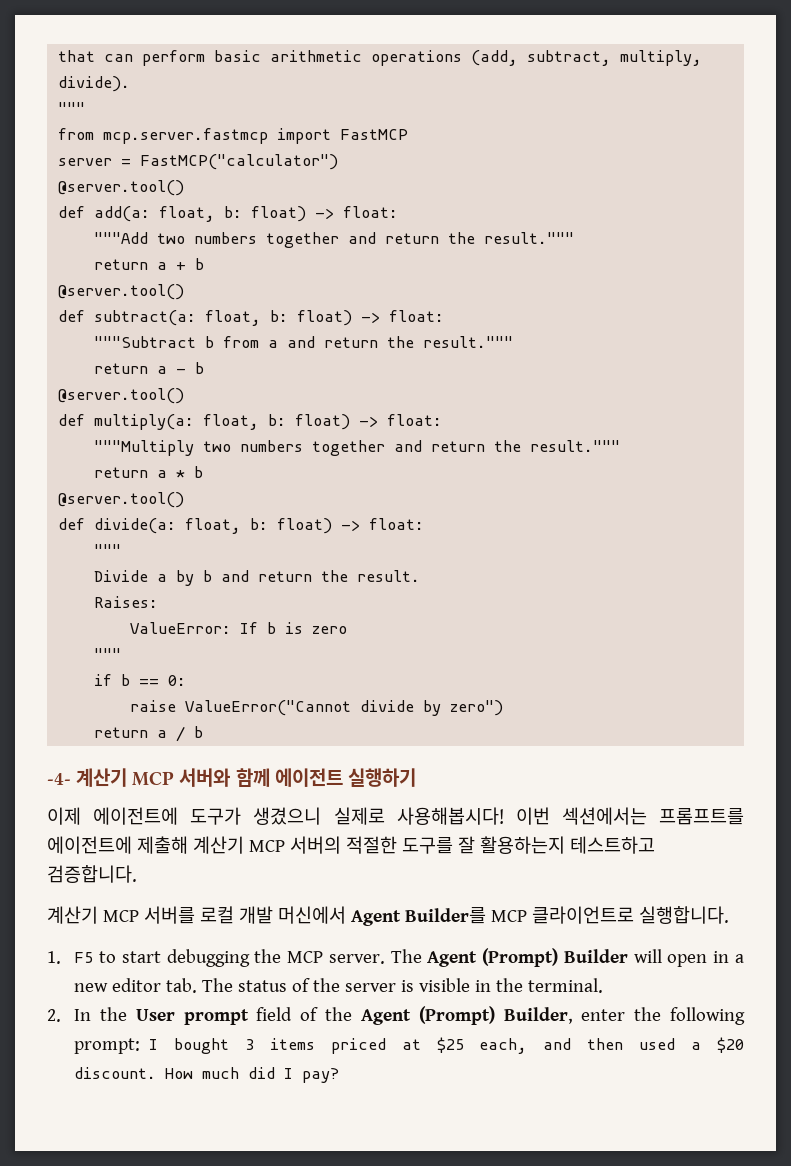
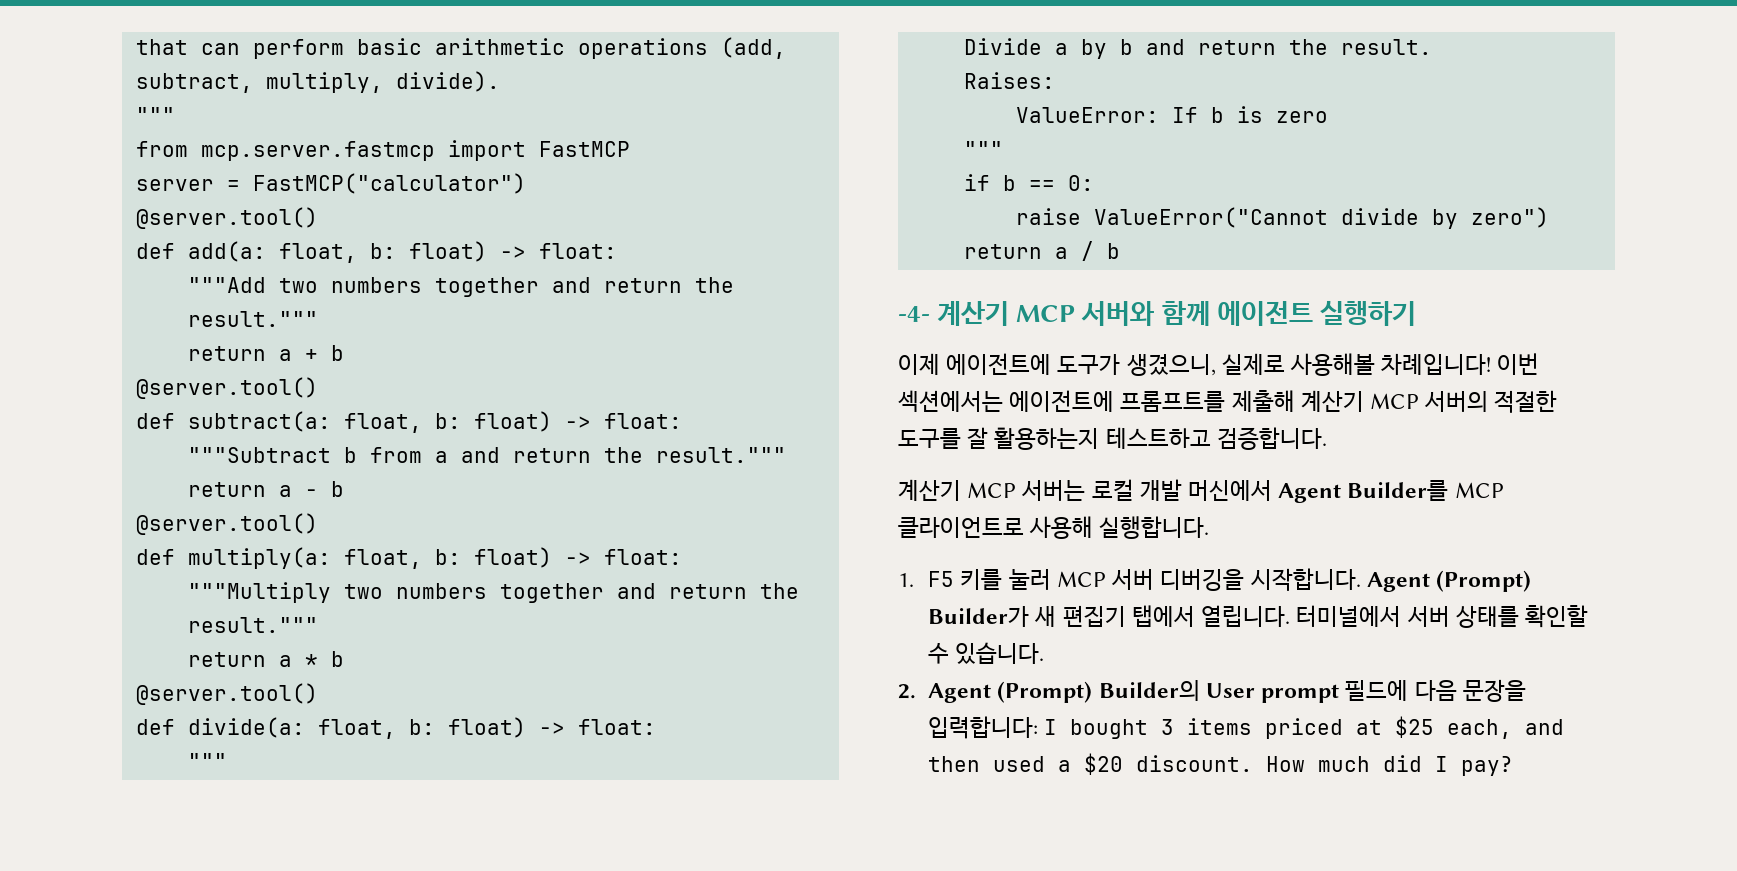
- 이제 에이전트에 도구가 생겼으니 실제로 사용해봅시다! 이번 섹션에서는 프롬프트를 에이전트에 제출해 계산기 MCP 서버의 적절한 도구를 잘 활용하는지 테스트하고 검증합니다.
+ 이제 에이전트에 도구가 생겼으니, 실제로 사용해볼 차례입니다! 이번 섹션에서는 에이전트에 프롬프트를 제출해 계산기 MCP 서버의 적절한 도구를 잘 활용하는지 테스트하고 검증합니다.
- 계산기 MCP 서버를 로컬 개발 머신에서 Agent Builder를 MCP 클라이언트로 실행합니다.
+ 계산기 MCP 서버는 로컬 개발 머신에서 Agent Builder를 MCP 클라이언트로 사용해 실행합니다.
- 1. F5 to start debugging the MCP server. The Agent (Prompt) Builder will open in a new editor tab. The status of the server is visible in the terminal.
- 2. In the User prompt field of the Agent (Prompt) Builder, enter the following prompt: I bought 3 items priced at $25 each, and then used a $20 discount.
+ 1. F5 키를 눌러 MCP 서버 디버깅을 시작합니다. Agent (Prompt) Builder가 새 편집기 탭에서 열립니다. 터미널에서 서버 상태를 확인할 수 있습니다.
+ 2. Agent (Prompt) Builder의 User prompt 필드에 다음 문장을 입력합니다: I bought 3 items priced at $25 each, and then used a $20 discount.

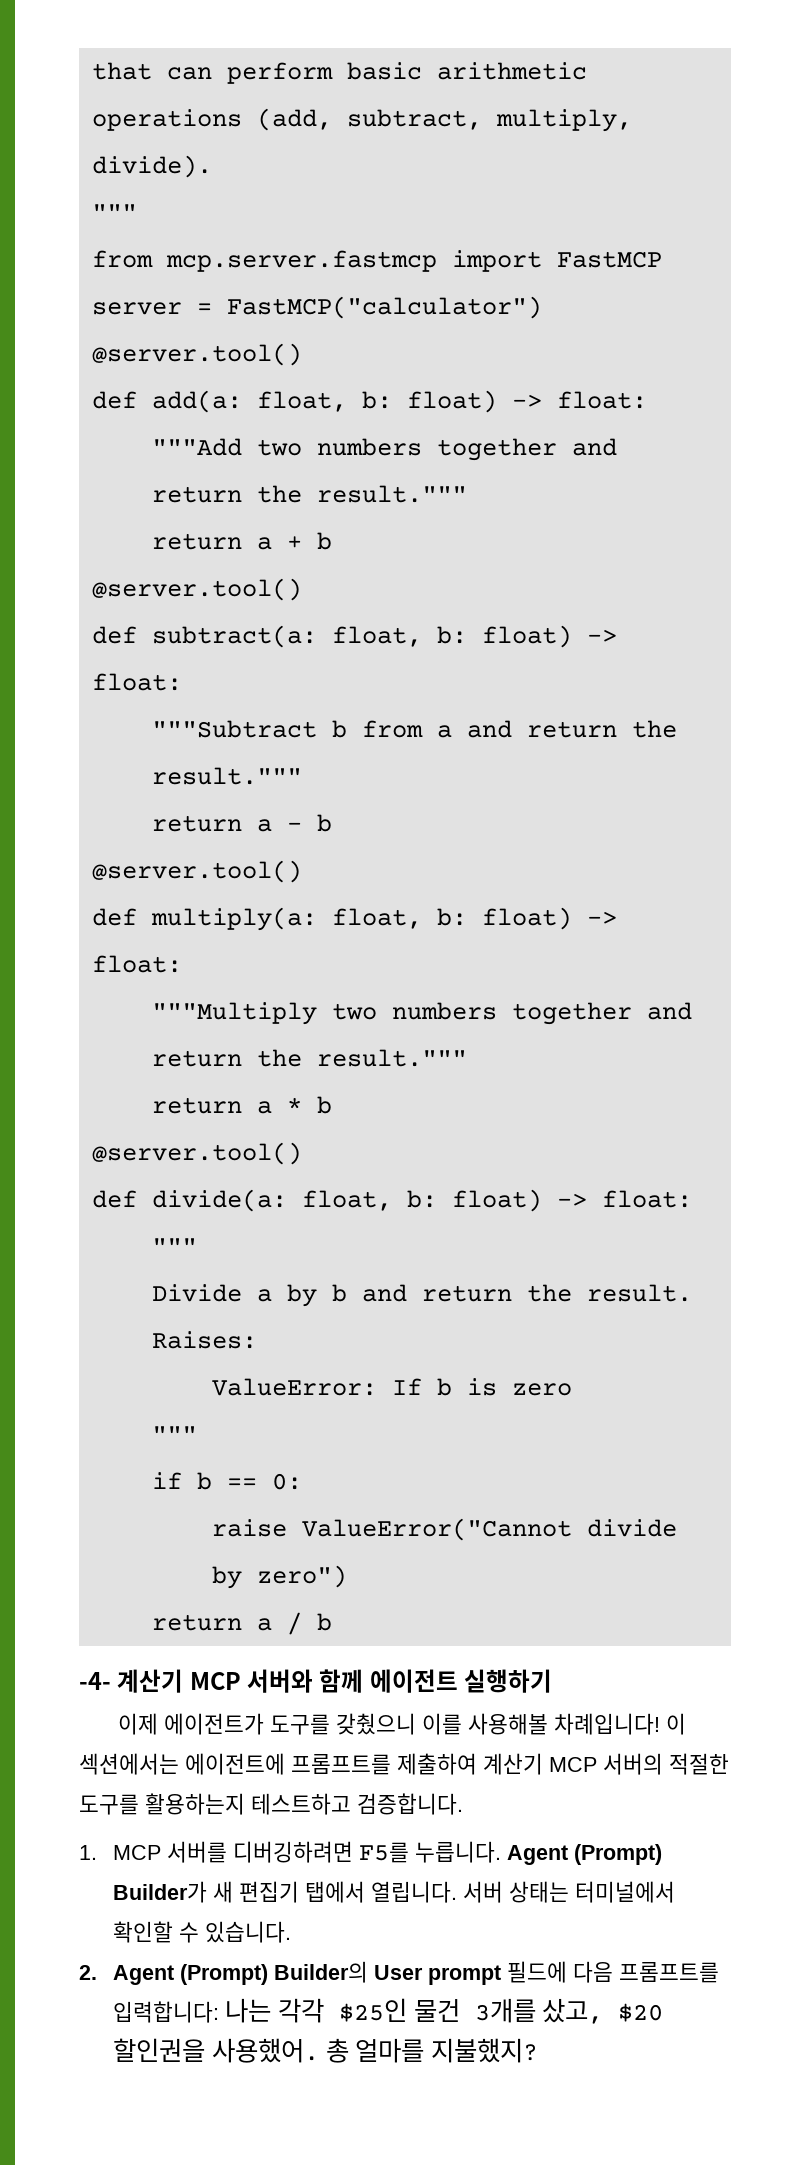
- 이제 에이전트에 도구가 생겼으니, 실제로 사용해볼 차례입니다!
+ 이제 에이전트가 도구를 갖췄으니 이를 사용해볼 차례입니다!
- 이번 섹션에서는 에이전트에 프롬프트를 제출해 계산기 MCP 서버의 적절한 도구를 잘 활용하는지 테스트하고 검증합니다.
+ 이 섹션에서는 에이전트에 프롬프트를 제출하여 계산기 MCP 서버의 적절한 도구를 활용하는지 테스트하고 검증합니다.
- 계산기 MCP 서버는 로컬 개발 머신에서 Agent Builder를 MCP 클라이언트로 사용해 실행합니다.
- 1. F5 키를 눌러 MCP 서버 디버깅을 시작합니다.
+ 1. MCP 서버를 디버깅하려면 F5를 누릅니다.
- 터미널에서 서버 상태를 확인할 수 있습니다.
+ 서버 상태는 터미널에서 확인할 수 있습니다.
- 2. Agent (Prompt) Builder의 User prompt 필드에 다음 문장을 입력합니다: I bought 3 items priced at $25 each, and then used a $20 discount. How much did I pay?
+ 2. Agent (Prompt) Builder의 User prompt 필드에 다음 프롬프트를 입력합니다: 나는 각각 $25인 물건 3개를 샀고, $20 할인권을 사용했어. 총 얼마를 지불했지?

